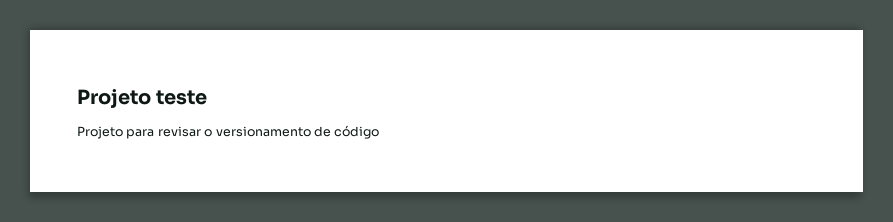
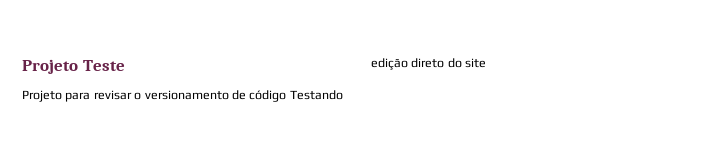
- Projeto teste
+ Projeto Teste
- Projeto para revisar o versionamento de código
+ Projeto para revisar o versionamento de código Testando edição direto do site

